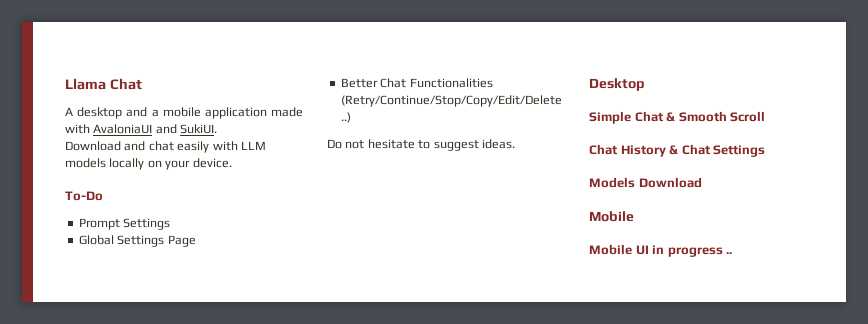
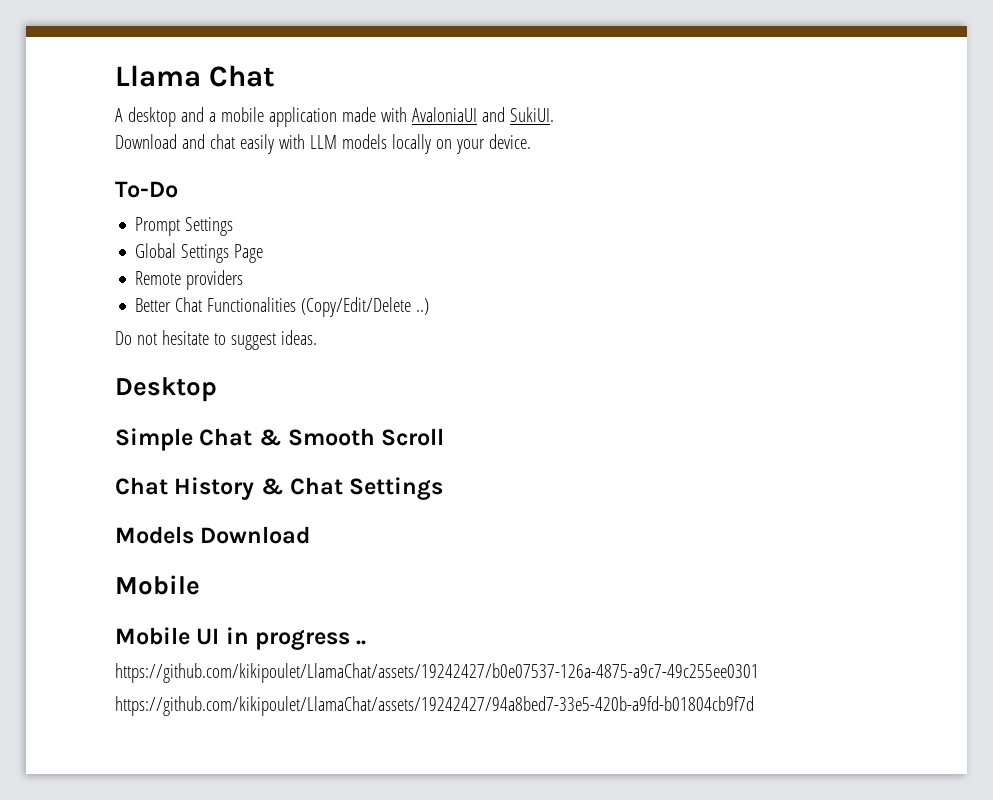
+ Remote providers
- Better Chat Functionalities (Retry/Continue/Stop/Copy/Edit/Delete ..)
+ Better Chat Functionalities (Copy/Edit/Delete ..)
+ https://github.com/kikipoulet/LlamaChat/assets/19242427/b0e07537-126a-4875-a9c7-49c255ee0301
+ https://github.com/kikipoulet/LlamaChat/assets/19242427/94a8bed7-33e5-420b-a9fd-b01804cb9f7d

